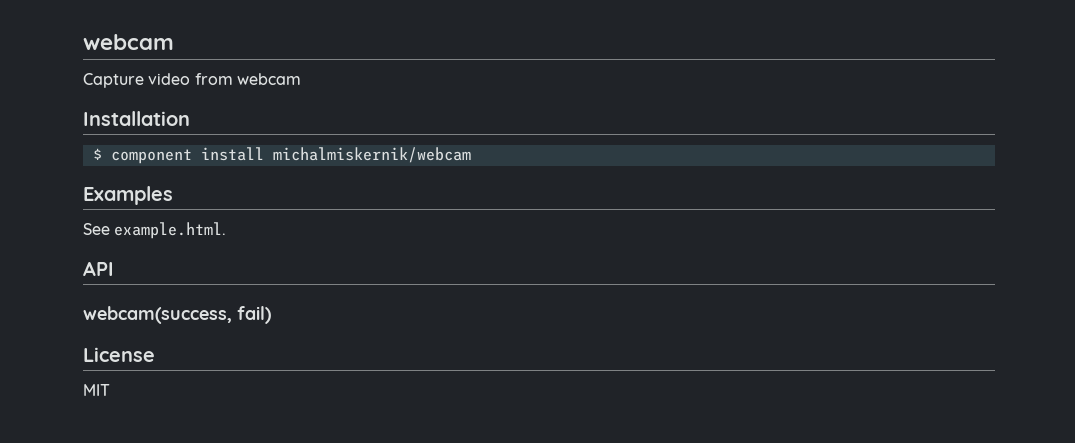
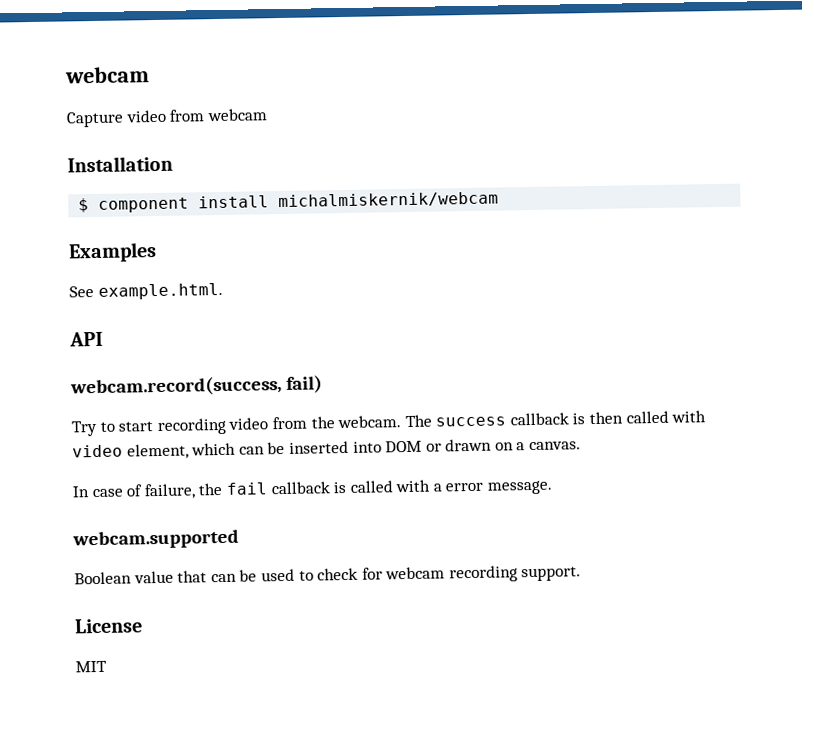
- webcam(success, fail)
+ webcam.record(success, fail)
+ Try to start recording video from the webcam. The success callback is then called with video element, which can be inserted into DOM or drawn on a canvas.
+ In case of failure, the fail callback is called with a error message.
+ webcam.supported
+ Boolean value that can be used to check for webcam recording support.

